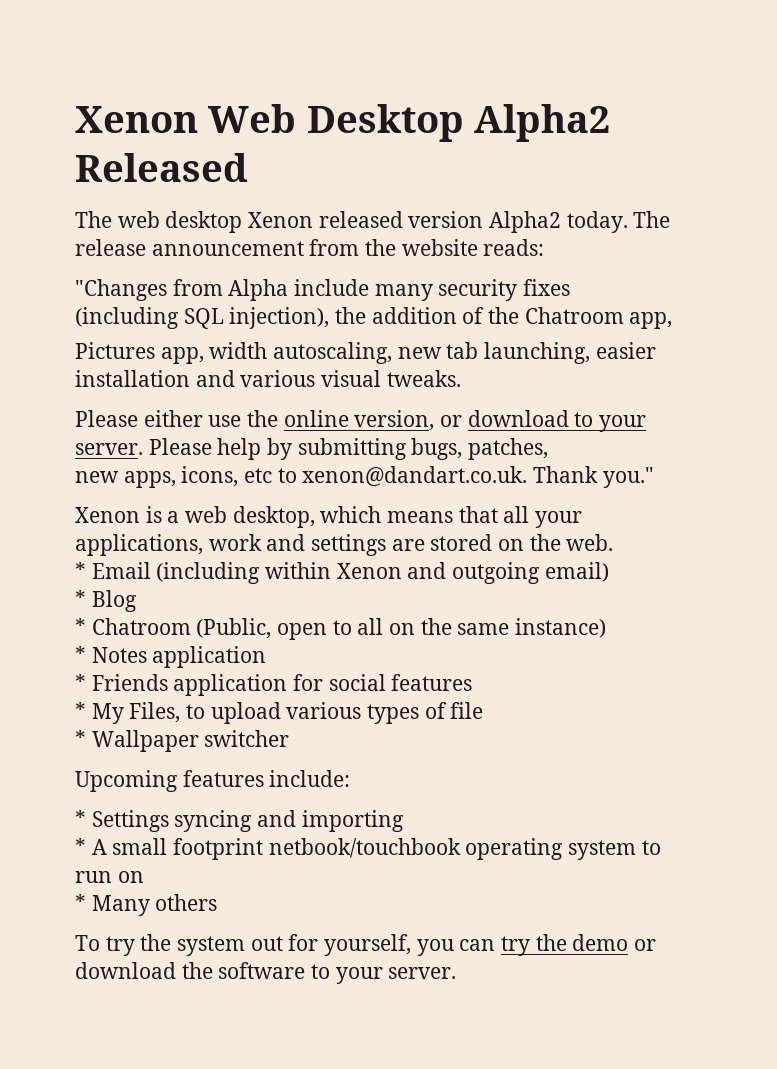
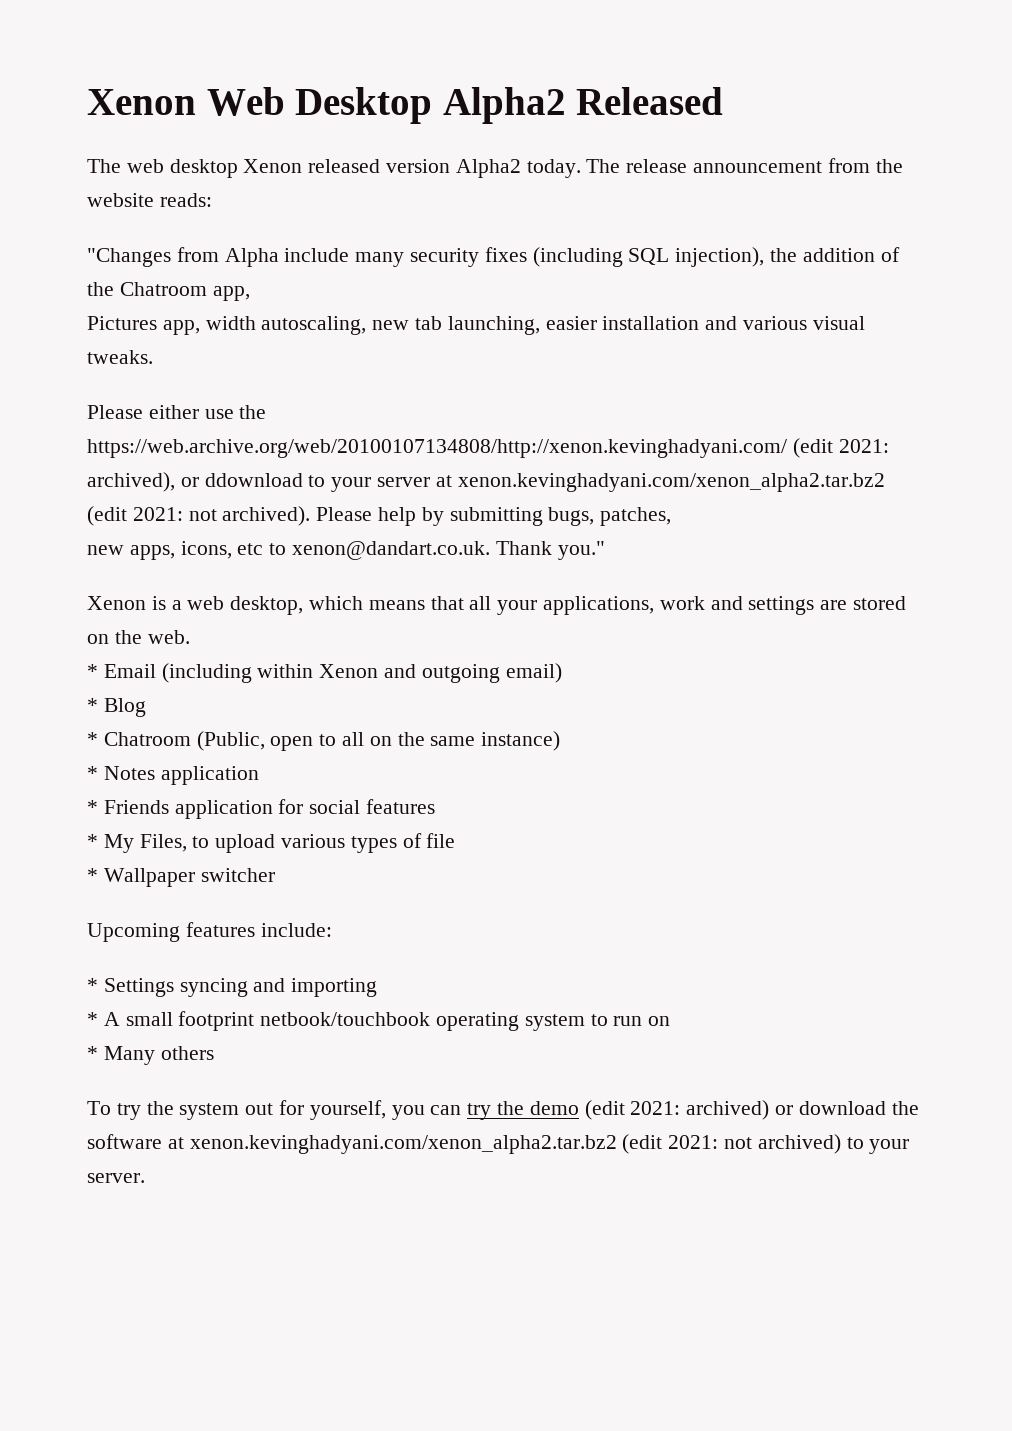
- Please either use the online version, or download to your server.
+ Please either use the https://web.archive.org/web/20100107134808/http://xenon.kevinghadyani.com/ (edit 2021: archived), or ddownload to your server at xenon.kevinghadyani.com/xenon_alpha2.tar.bz2 (edit 2021: not archived).
- To try the system out for yourself, you can try the demo or download the software to your server.
+ To try the system out for yourself, you can try the demo (edit 2021: archived) or download the software at xenon.kevinghadyani.com/xenon_alpha2.tar.bz2 (edit 2021: not archived) to your server.

